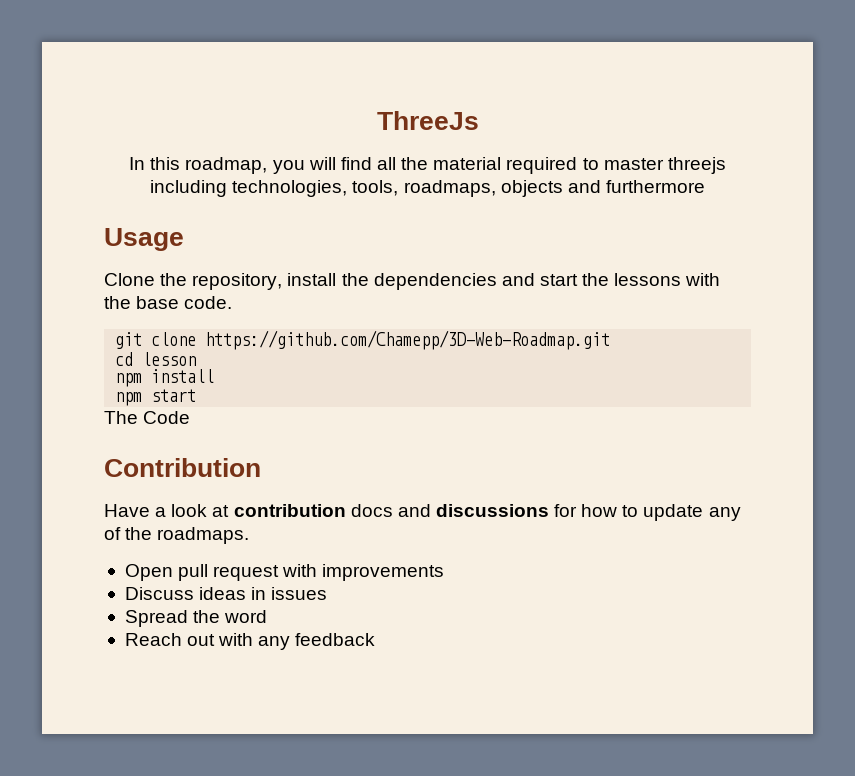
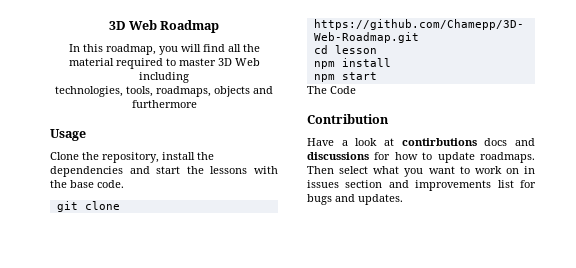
- ThreeJs
+ 3D Web Roadmap
- In this roadmap, you will find all the material required to master threejs including technologies, tools, roadmaps, objects and furthermore
+ In this roadmap, you will find all the material required to master 3D Web including
+ technologies, tools, roadmaps, objects and furthermore
- Have a look at contribution docs and discussions for how to update any of the roadmaps.
- Open pull request with improvements
- Discuss ideas in issues
- Spread the word
- Reach out with any feedback
+ Have a look at contirbutions docs and discussions for how to update roadmaps. Then select what you want to work on in issues section and improvements list for bugs and updates.

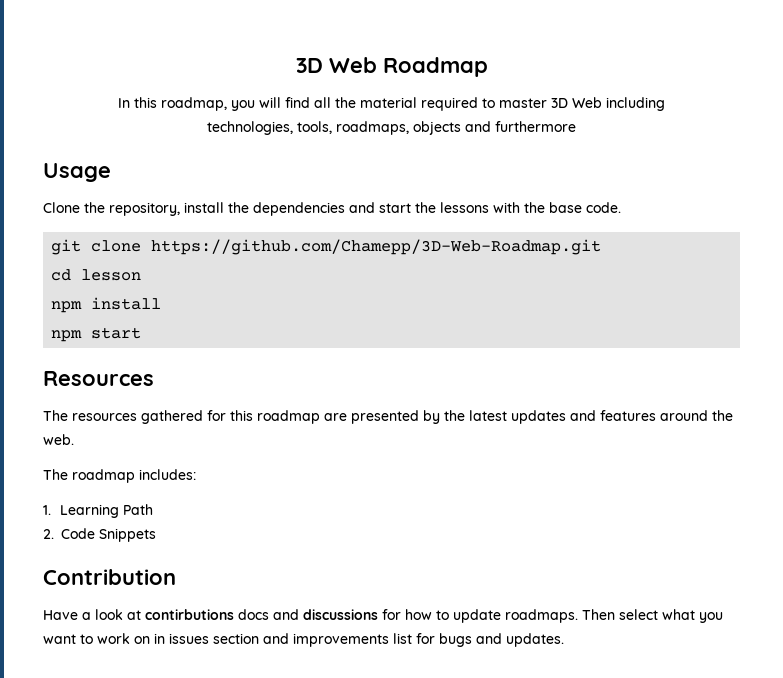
- The Code
+ Resources
+ The resources gathered for this roadmap are presented by the latest updates and features around the web.
+ The roadmap includes:
+ 1. Learning Path
+ 2. Code Snippets

